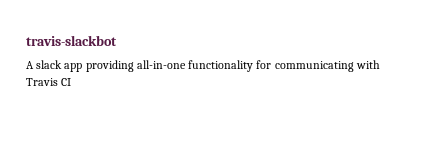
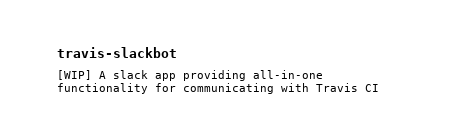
- A slack app providing all-in-one functionality for communicating with Travis CI
+ [WIP] A slack app providing all-in-one functionality for communicating with Travis CI

